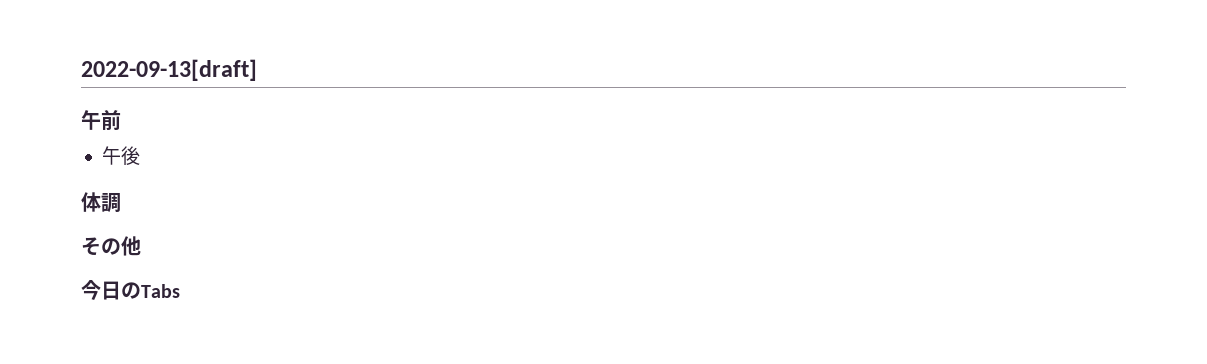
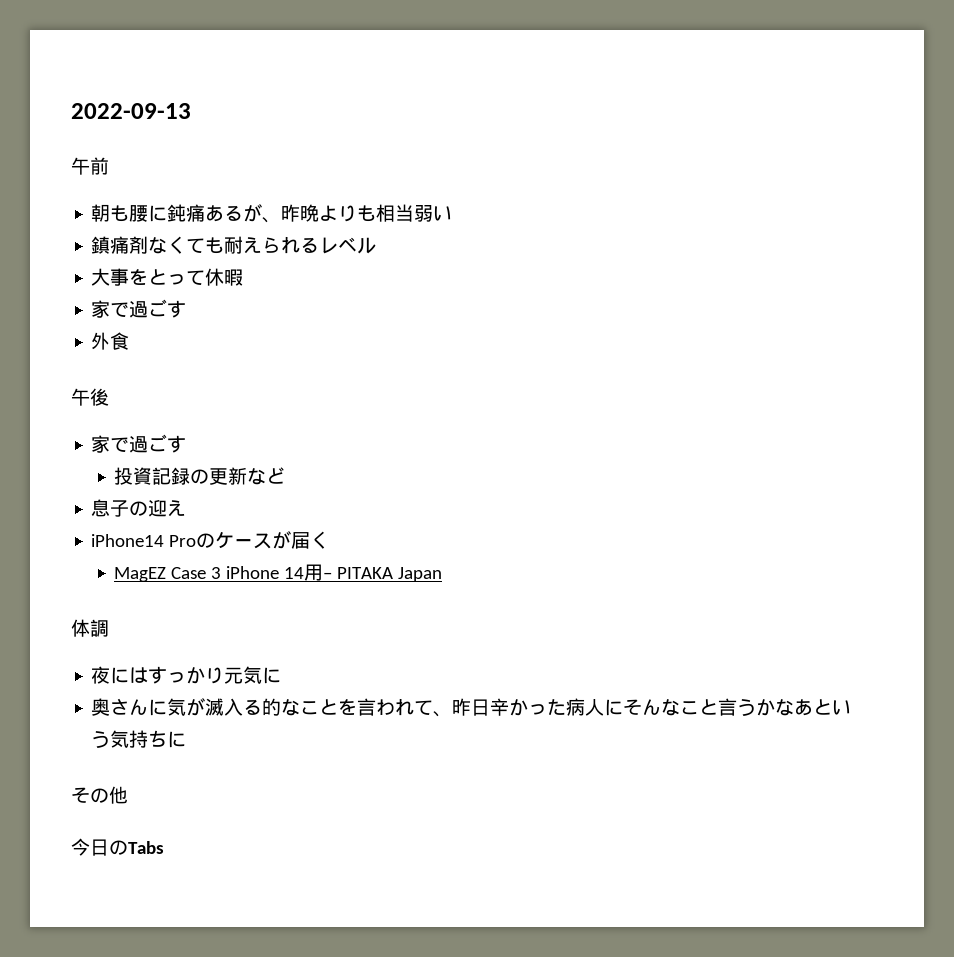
- 2022-09-13[draft]
+ 2022-09-13
+ 朝も腰に鈍痛あるが、昨晩よりも相当弱い
+ 鎮痛剤なくても耐えられるレベル
+ 大事をとって休暇
+ 家で過ごす
+ 外食
  午後
+ 家で過ごす
+ 投資記録の更新など
+ 息子の迎え
+ iPhone14 Proのケースが届く
+ MagEZ Case 3 iPhone 14用– PITAKA Japan
  体調
+ 夜にはすっかり元気に
+ 奥さんに気が滅入る的なことを言われて、昨日辛かった病人にそんなこと言うかなあという気持ちに

